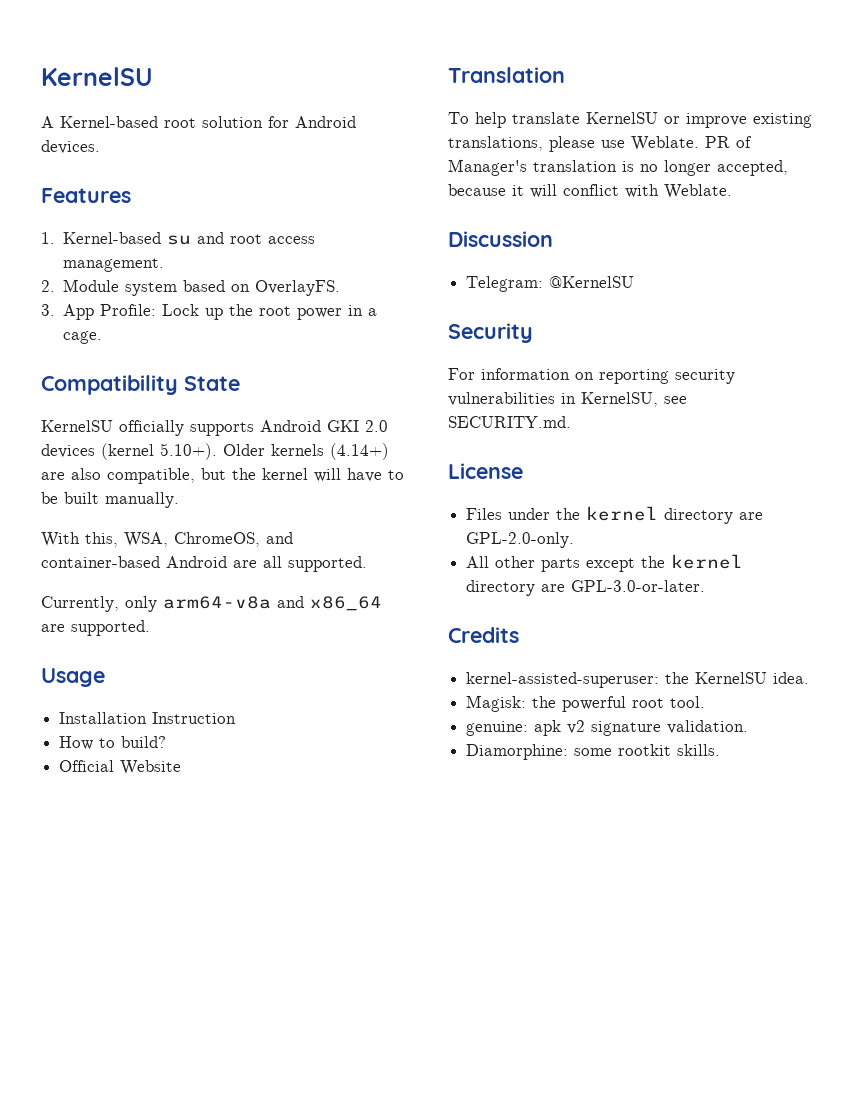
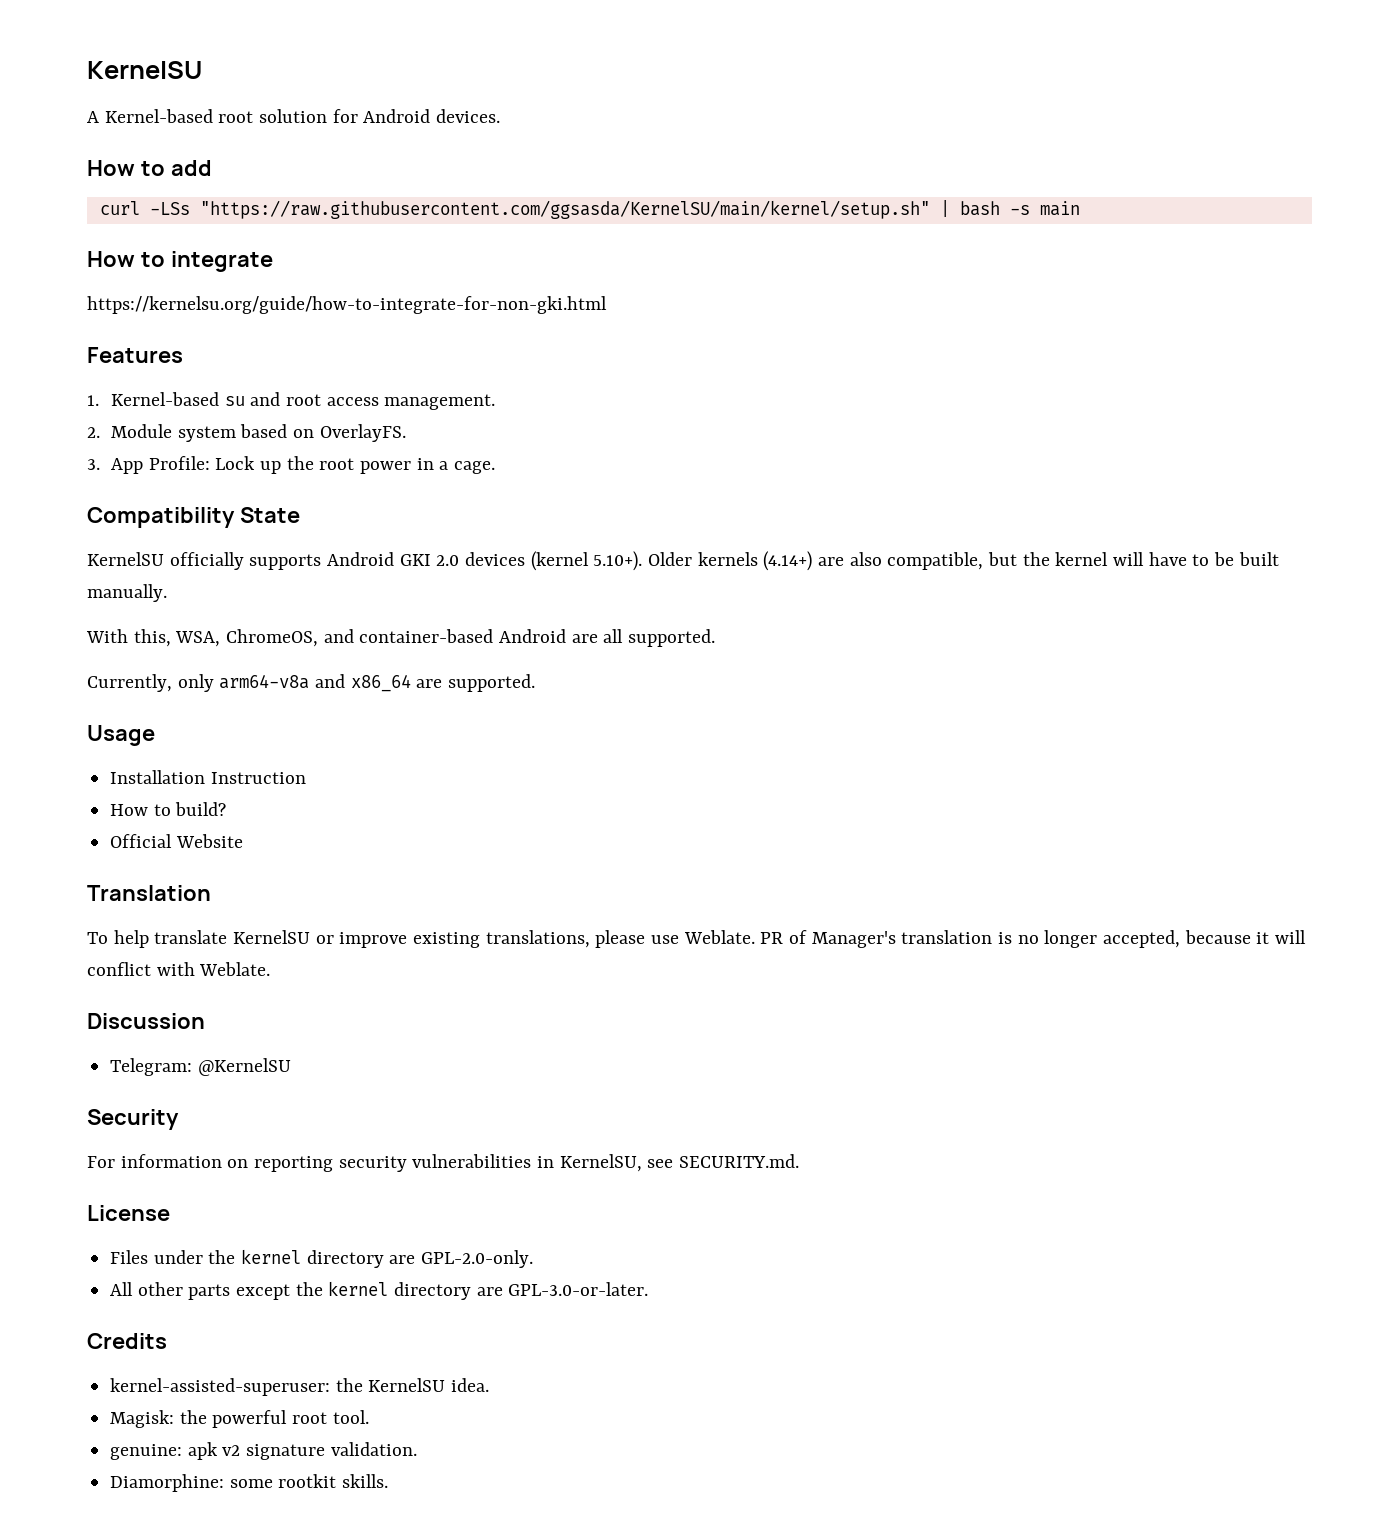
+ How to add
+ curl -LSs "https://raw.githubusercontent.com/ggsasda/KernelSU/main/kernel/setup.sh" | bash -s main
+ How to integrate
+ https://kernelsu.org/guide/how-to-integrate-for-non-gki.html

